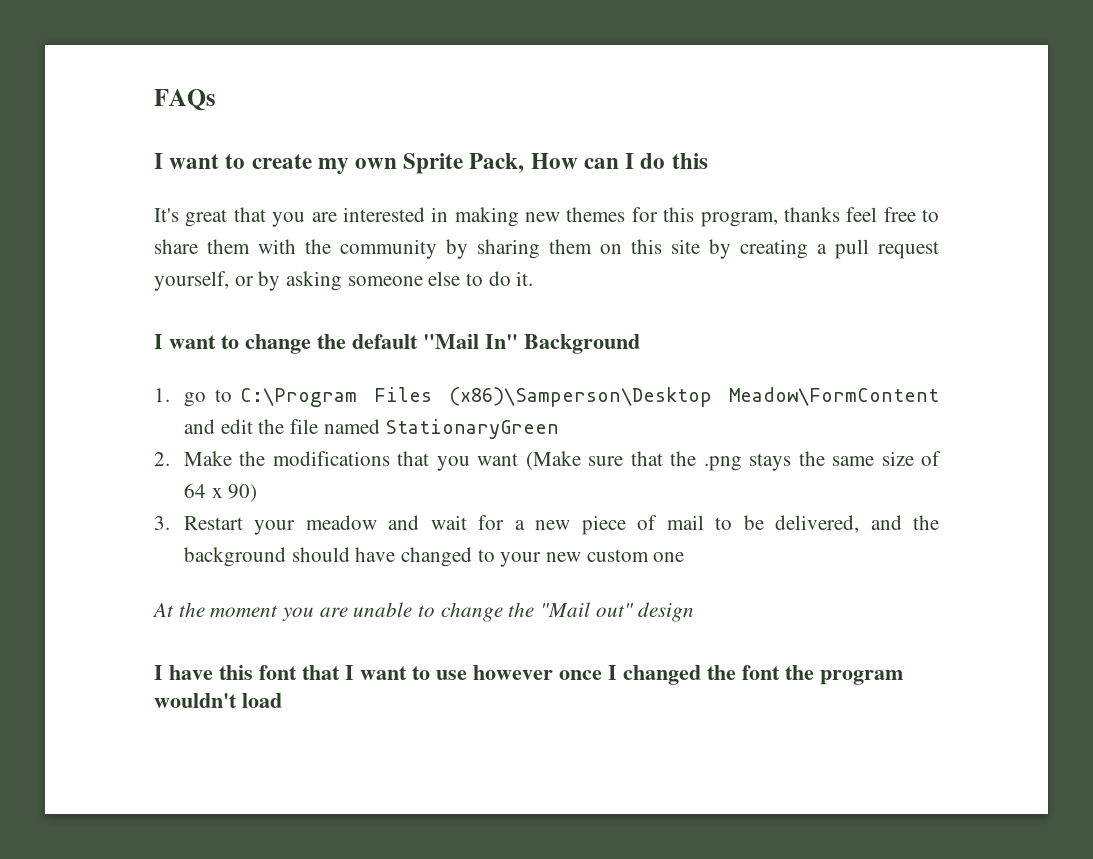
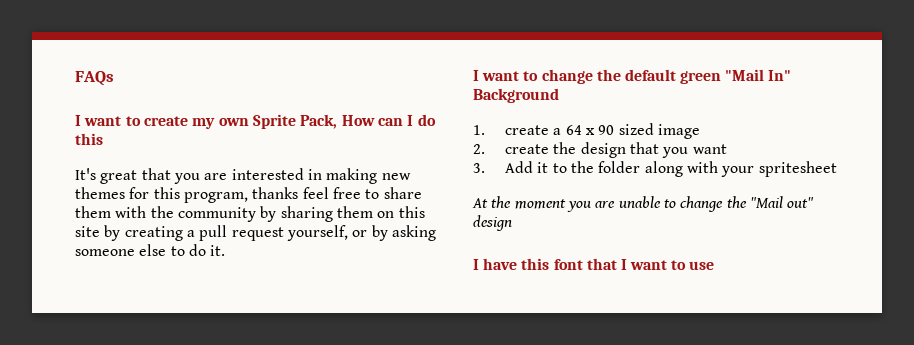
- I want to change the default "Mail In" Background
+ I want to change the default green "Mail In" Background
- 1. go to C:\Program Files (x86)\Samperson\Desktop Meadow\FormContent and edit the file named StationaryGreen
- 2. Make the modifications that you want (Make sure that the .png stays the same size of 64 x 90)
- 3. Restart your meadow and wait for a new piece of mail to be delivered, and the background should have changed to your new custom one
+ 1. create a 64 x 90 sized image
+ 2. create the design that you want
+ 3. Add it to the folder along with your spritesheet
- I have this font that I want to use however once I changed the font the program wouldn't load
+ I have this font that I want to use

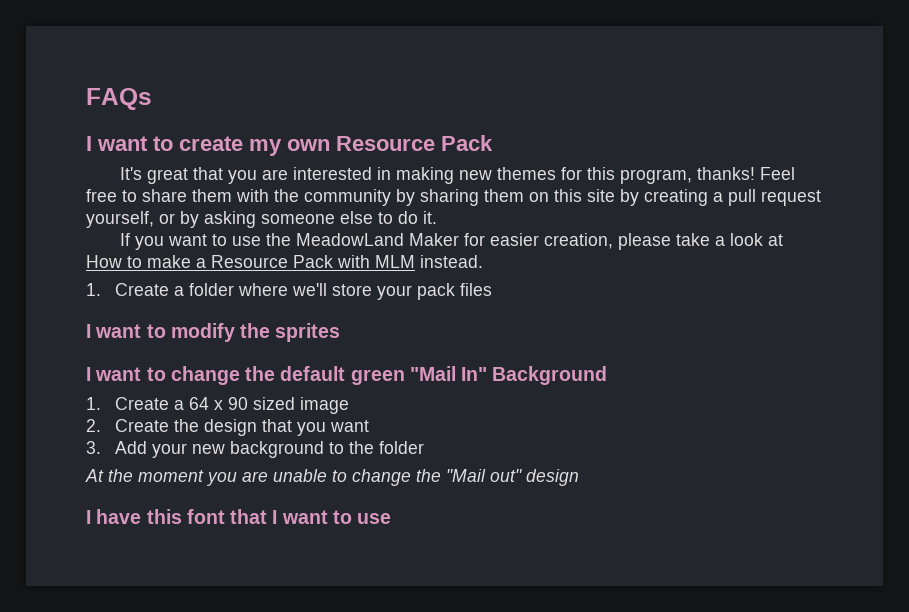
- I want to create my own Sprite Pack, How can I do this
+ I want to create my own Resource Pack
- It's great that you are interested in making new themes for this program, thanks feel free to share them with the community by sharing them on this site by creating a pull request yourself, or by asking someone else to do it.
+ It's great that you are interested in making new themes for this program, thanks! Feel free to share them with the community by sharing them on this site by creating a pull request yourself, or by asking someone else to do it.
+ If you want to use the MeadowLand Maker for easier creation, please take a look at How to make a Resource Pack with MLM instead.
+ 1. Create a folder where we'll store your pack files
+ I want to modify the sprites
- 1. create a 64 x 90 sized image
+ 1. Create a 64 x 90 sized image
- 2. create the design that you want
+ 2. Create the design that you want
- 3. Add it to the folder along with your spritesheet
+ 3. Add your new background to the folder

